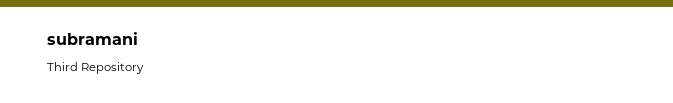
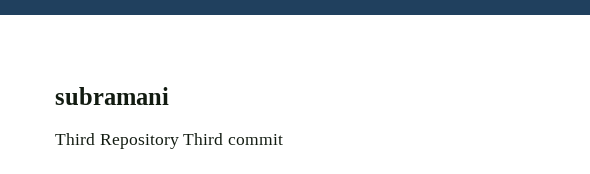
- Third Repository
+ Third Repository Third commit

